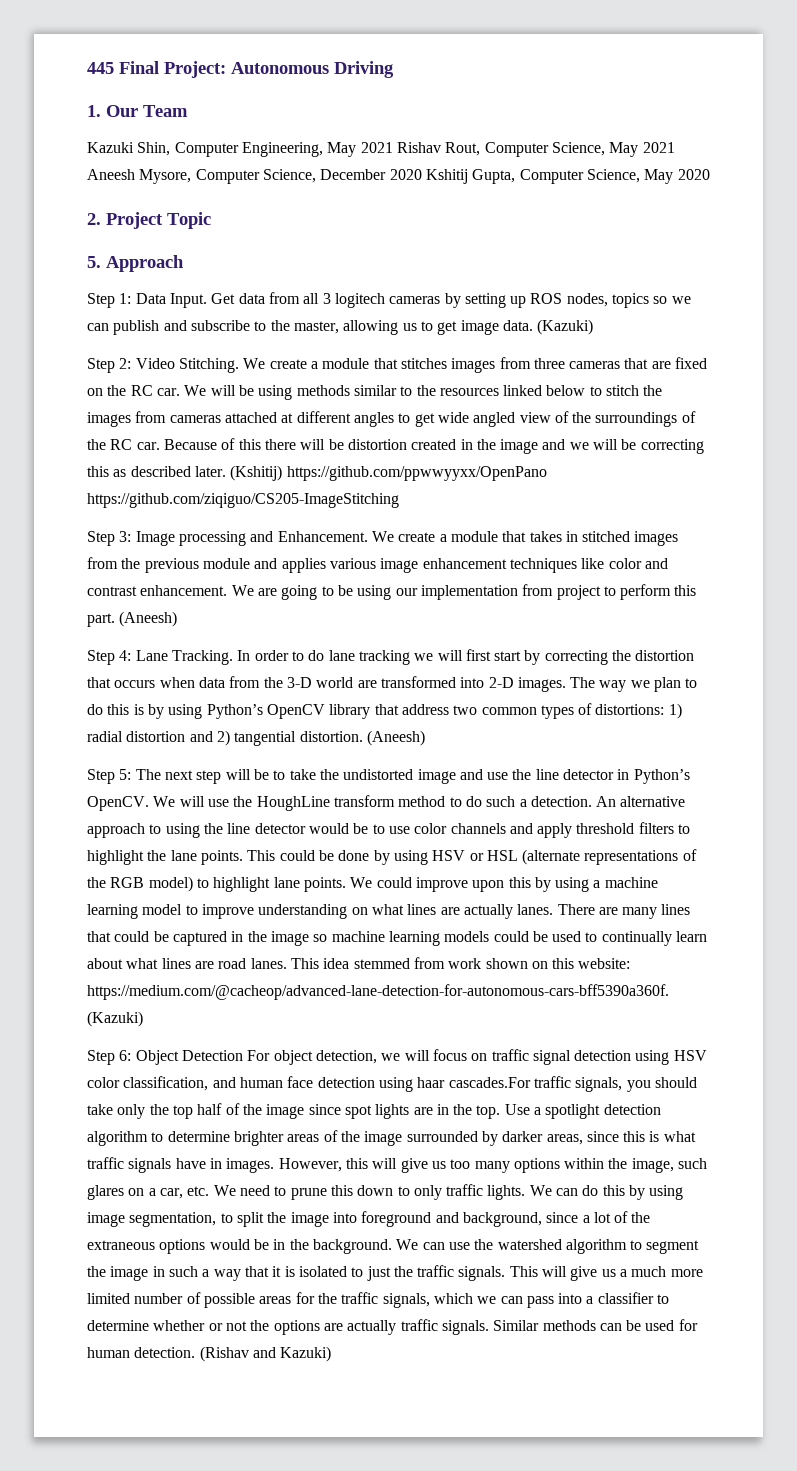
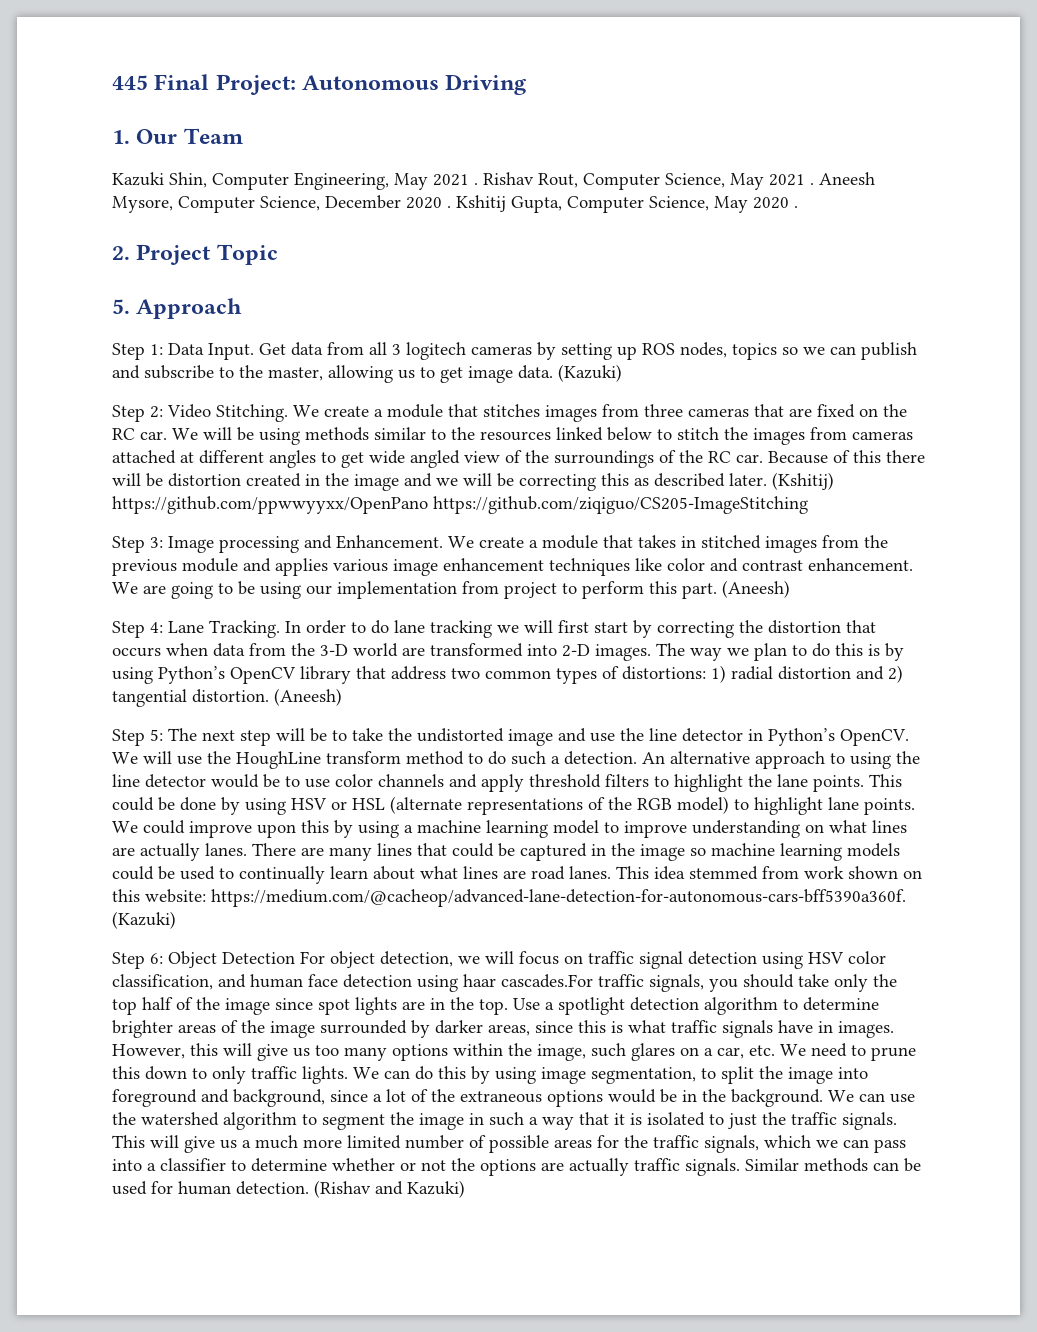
- Kazuki Shin, Computer Engineering, May 2021 Rishav Rout, Computer Science, May 2021 Aneesh Mysore, Computer Science, December 2020 Kshitij Gupta, Computer Science, May 2020
+ Kazuki Shin, Computer Engineering, May 2021 . Rishav Rout, Computer Science, May 2021 . Aneesh Mysore, Computer Science, December 2020 . Kshitij Gupta, Computer Science, May 2020 .

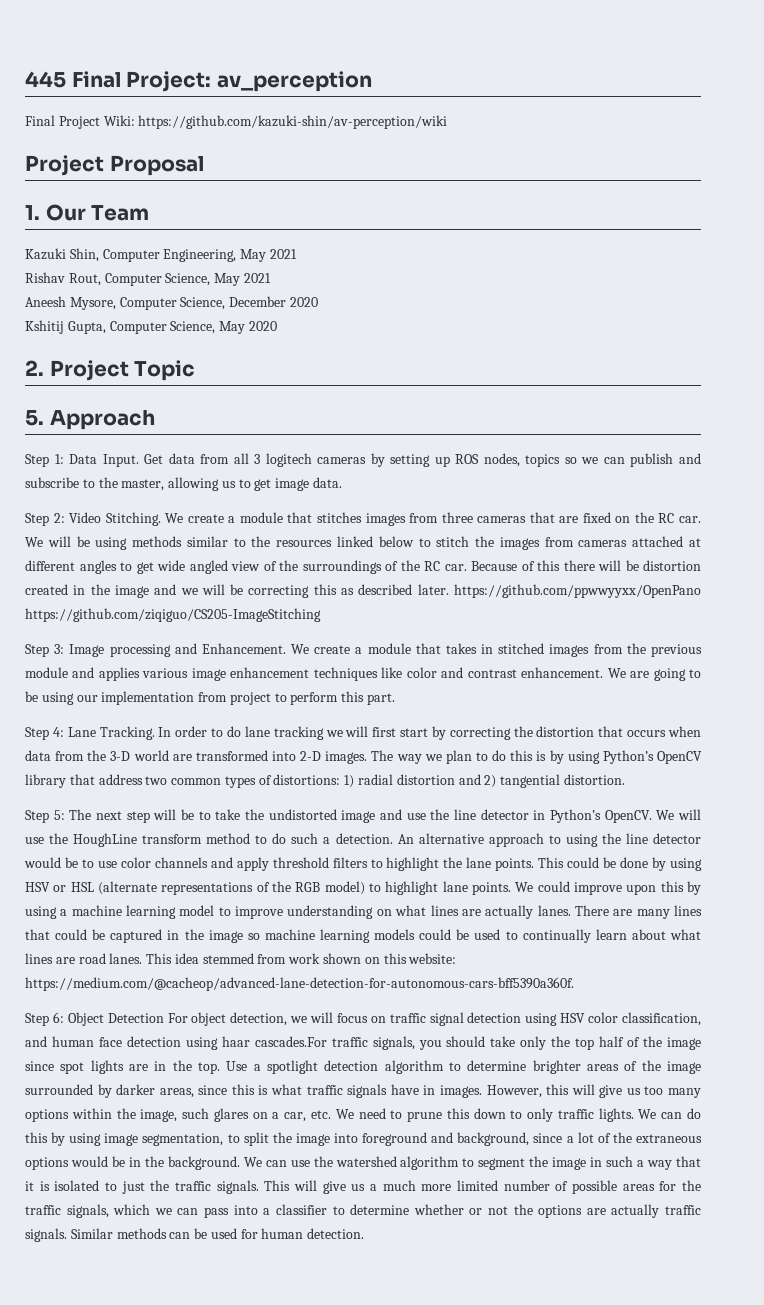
- 445 Final Project: Autonomous Driving
+ 445 Final Project: av_perception
+ Final Project Wiki: https://github.com/kazuki-shin/av-perception/wiki
+ Project Proposal
- Kazuki Shin, Computer Engineering, May 2021 . Rishav Rout, Computer Science, May 2021 . Aneesh Mysore, Computer Science, December 2020 . Kshitij Gupta, Computer Science, May 2020 .
+ Kazuki Shin, Computer Engineering, May 2021
+ Rishav Rout, Computer Science, May 2021
+ Aneesh Mysore, Computer Science, December 2020
+ Kshitij Gupta, Computer Science, May 2020
- Get data from all 3 logitech cameras by setting up ROS nodes, topics so we can publish and subscribe to the master, allowing us to get image data. (Kazuki)
+ Get data from all 3 logitech cameras by setting up ROS nodes, topics so we can publish and subscribe to the master, allowing us to get image data.
- Because of this there will be distortion created in the image and we will be correcting this as described later. (Kshitij) https://github.com/ppwwyyxx/OpenPano https://github.com/ziqiguo/CS205-ImageStitching
+ Because of this there will be distortion created in the image and we will be correcting this as described later. https://github.com/ppwwyyxx/OpenPano https://github.com/ziqiguo/CS205-ImageStitching
- We are going to be using our implementation from project to perform this part. (Aneesh)
+ We are going to be using our implementation from project to perform this part.
- The way we plan to do this is by using Python’s OpenCV library that address two common types of distortions: 1) radial distortion and 2) tangential distortion. (Aneesh)
+ The way we plan to do this is by using Python’s OpenCV library that address two common types of distortions: 1) radial distortion and 2) tangential distortion.
- This idea stemmed from work shown on this website: https://medium.com/@cacheop/advanced-lane-detection-for-autonomous-cars-bff5390a360f. (Kazuki)
+ This idea stemmed from work shown on this website: https://medium.com/@cacheop/advanced-lane-detection-for-autonomous-cars-bff5390a360f.
- (Rishav and Kazuki)

